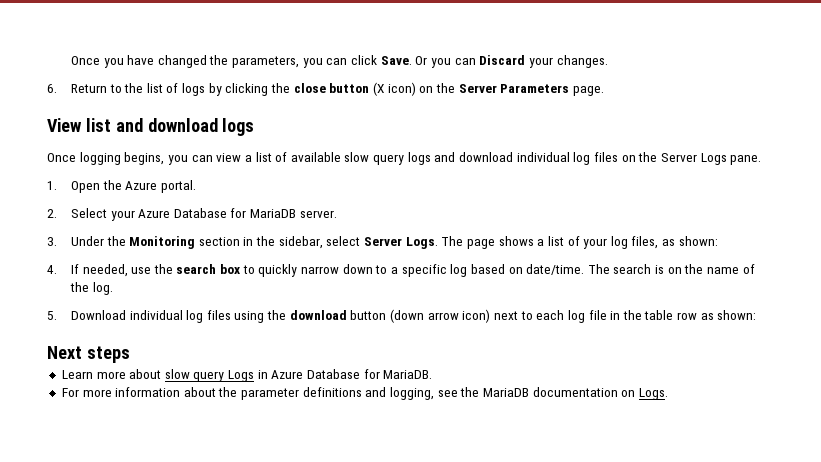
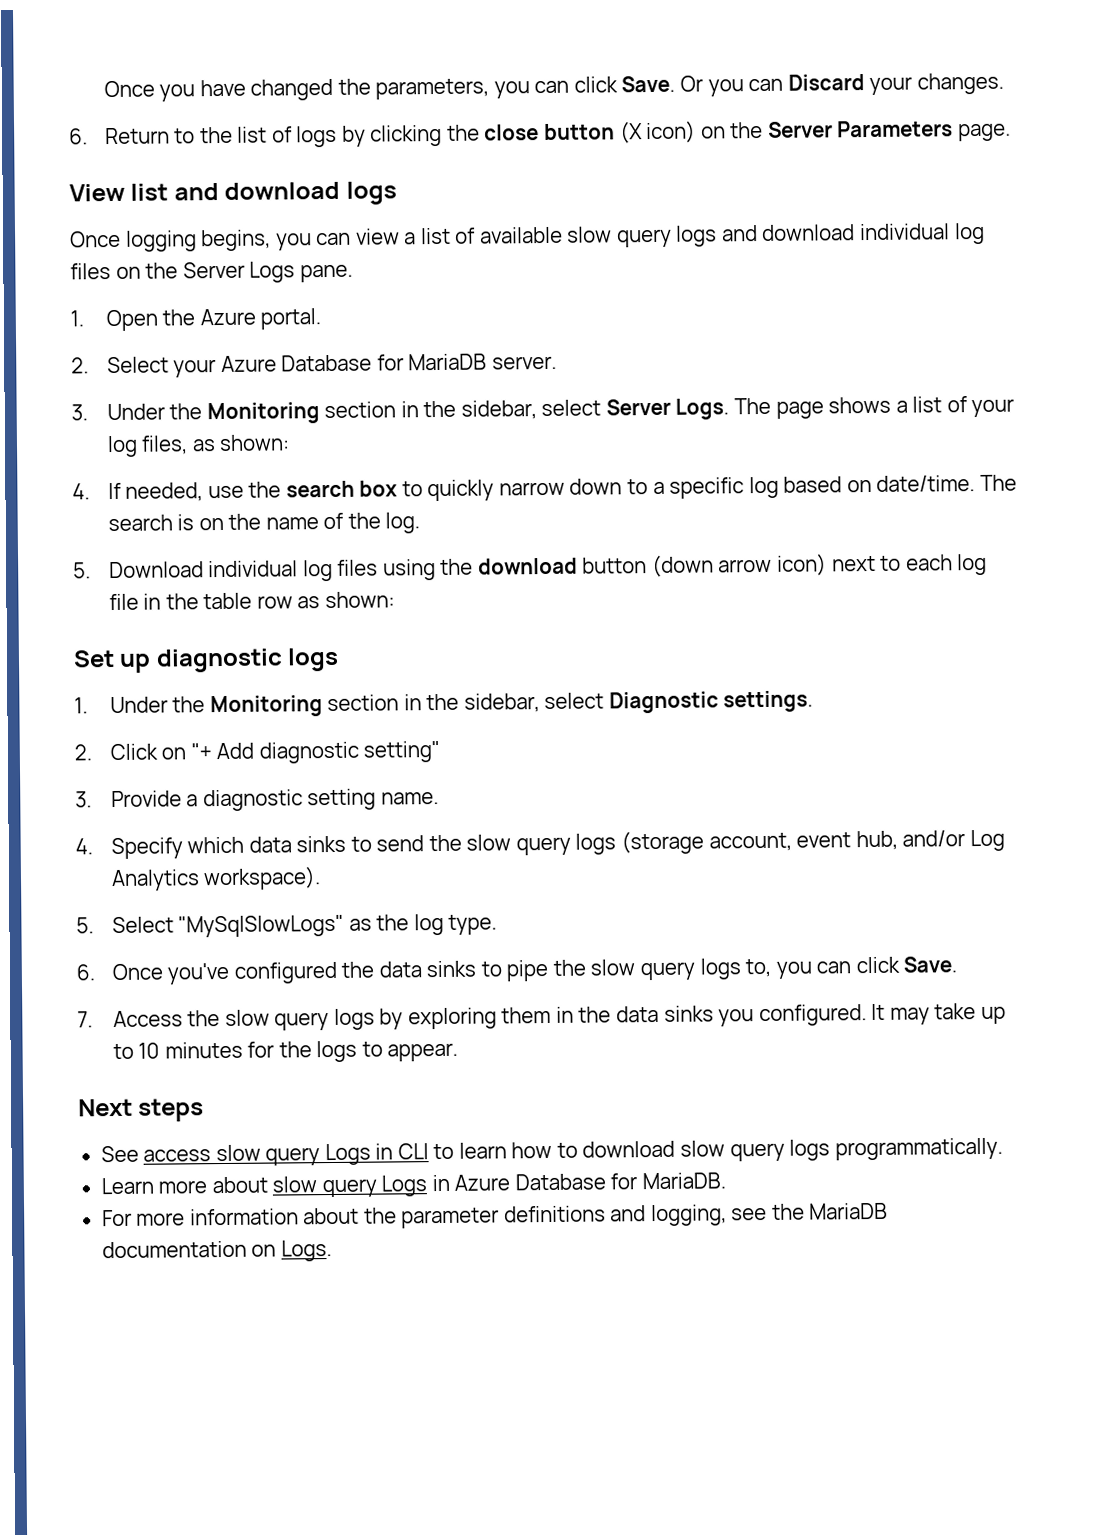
+ Set up diagnostic logs
+ 1. Under the Monitoring section in the sidebar, select Diagnostic settings.
+ 2. Click on "+ Add diagnostic setting"
+ 3. Provide a diagnostic setting name.
+ 4. Specify which data sinks to send the slow query logs (storage account, event hub, and/or Log Analytics workspace).
+ 5. Select "MySqlSlowLogs" as the log type.
+ 6. Once you've configured the data sinks to pipe the slow query logs to, you can click Save.
+ 7. Access the slow query logs by exploring them in the data sinks you configured. It may take up to 10 minutes for the logs to appear.
  Next steps
+ See access slow query Logs in CLI to learn how to download slow query logs programmatically.

